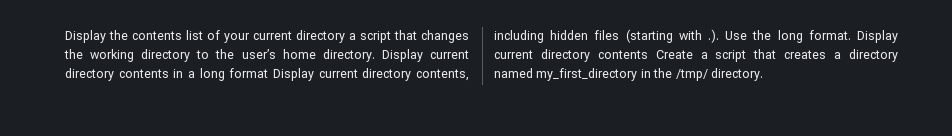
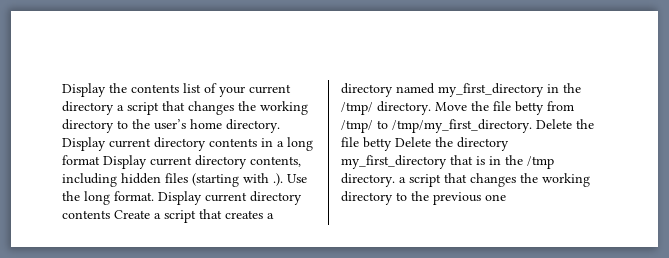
+ Move the file betty from /tmp/ to /tmp/my_first_directory. Delete the file betty Delete the directory my_first_directory that is in the /tmp directory. a script that changes the working directory to the previous one

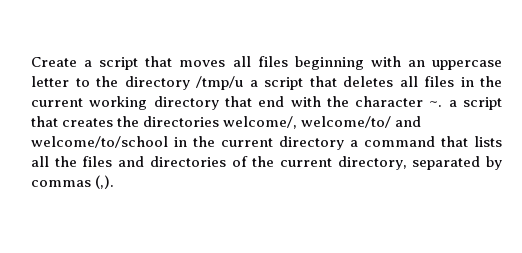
- Display the contents list of your current directory a script that changes the working directory to the user’s home directory. Display current directory contents in a long format Display current directory contents, including hidden files (starting with .). Use the long format. Display current directory contents Create a script that creates a directory named my_first_directory in the /tmp/ directory. Move the file betty from /tmp/ to /tmp/my_first_directory. Delete the file betty Delete the directory my_first_directory that is in the /tmp directory. a script that changes the working directory to the previous one
+ Create a script that moves all files beginning with an uppercase letter to the directory /tmp/u a script that deletes all files in the current working directory that end with the character ~. a script that creates the directories welcome/, welcome/to/ and welcome/to/school in the current directory a command that lists all the files and directories of the current directory, separated by commas (,).

